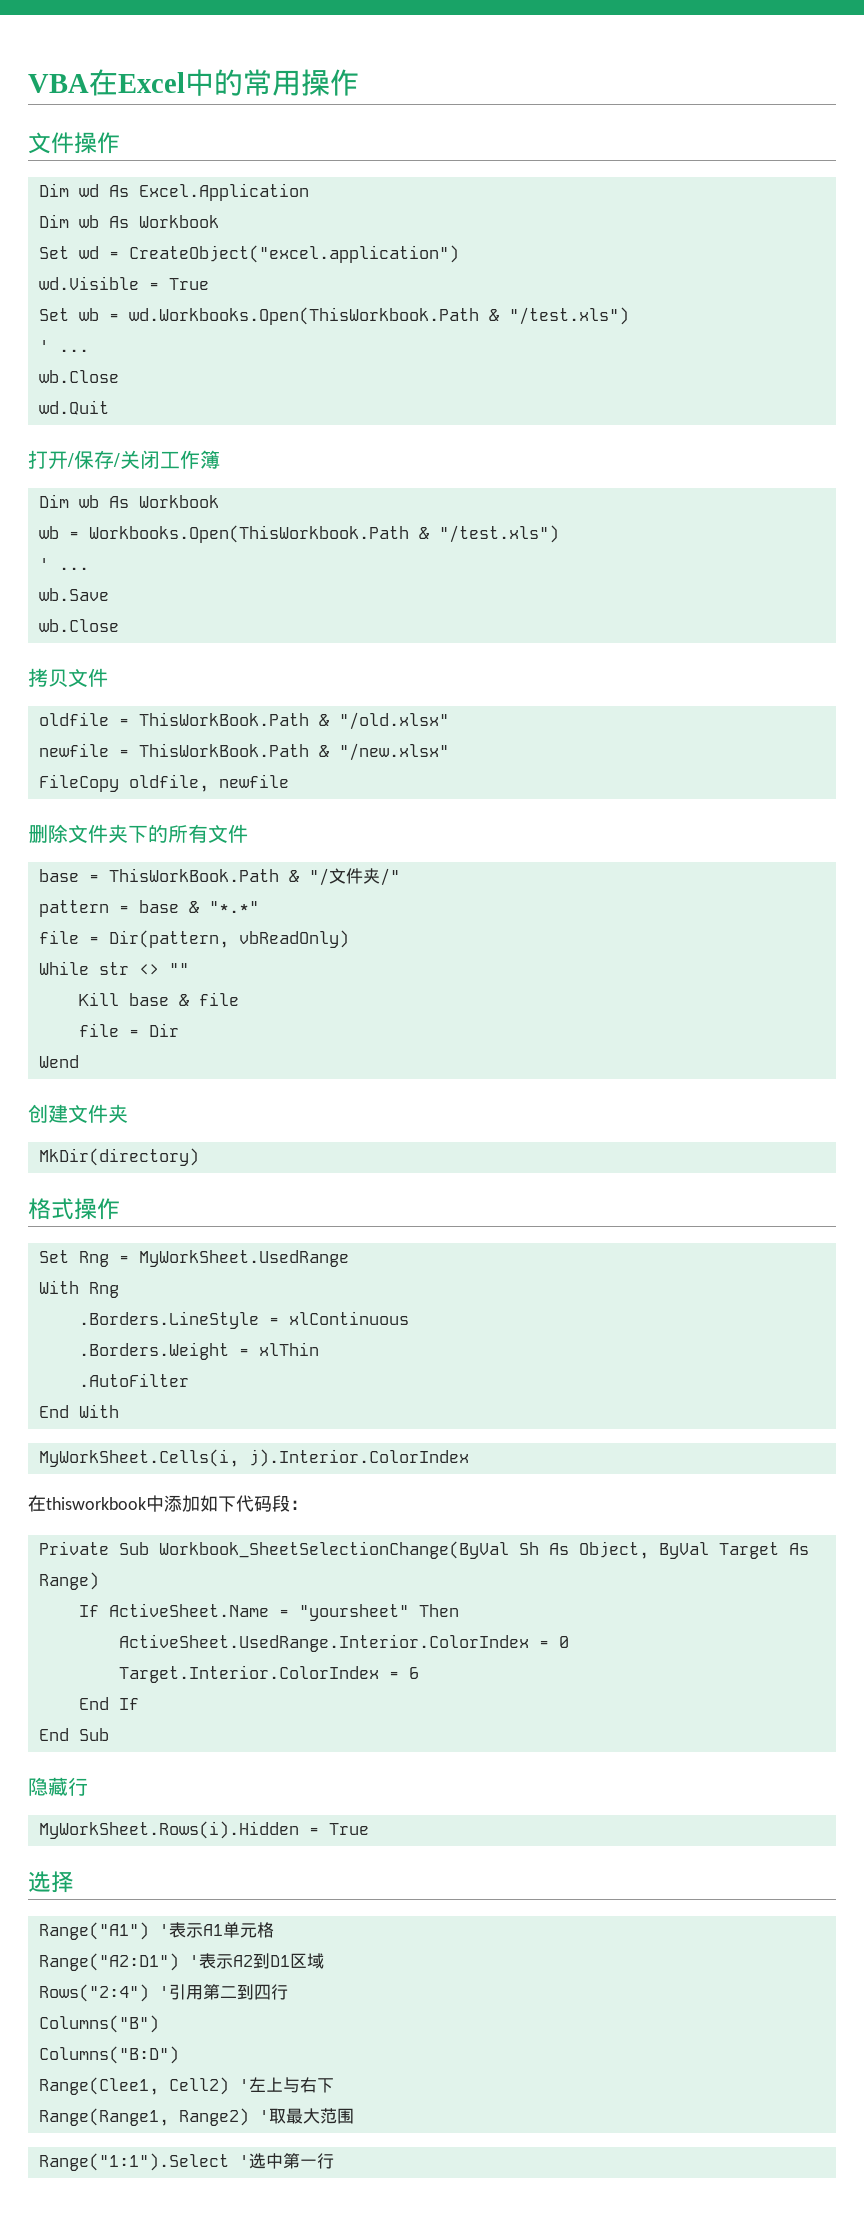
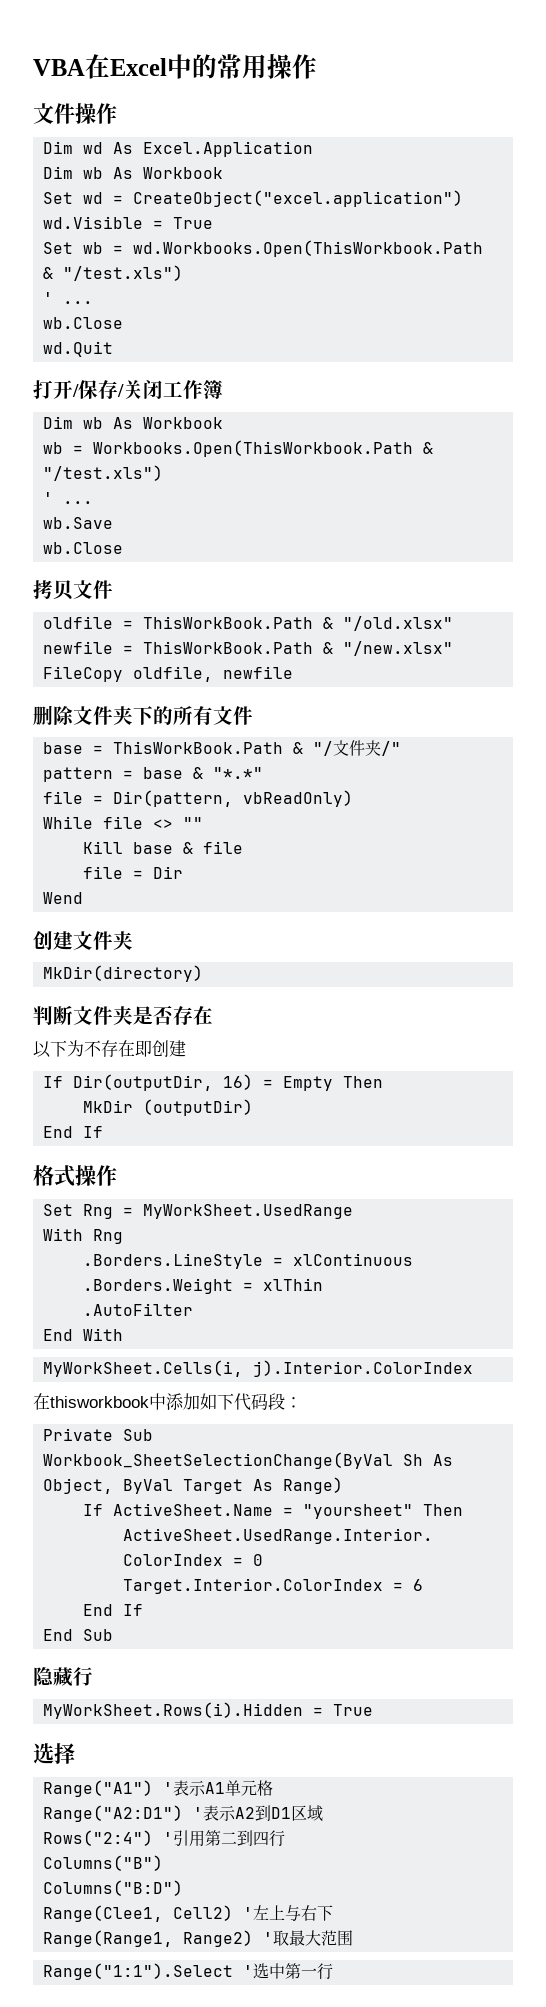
- While str <> ""
+ While file <> ""
+ 判断文件夹是否存在
+ 以下为不存在即创建
+ If Dir(outputDir, 16) = Empty Then
+ MkDir (outputDir)
+ End If

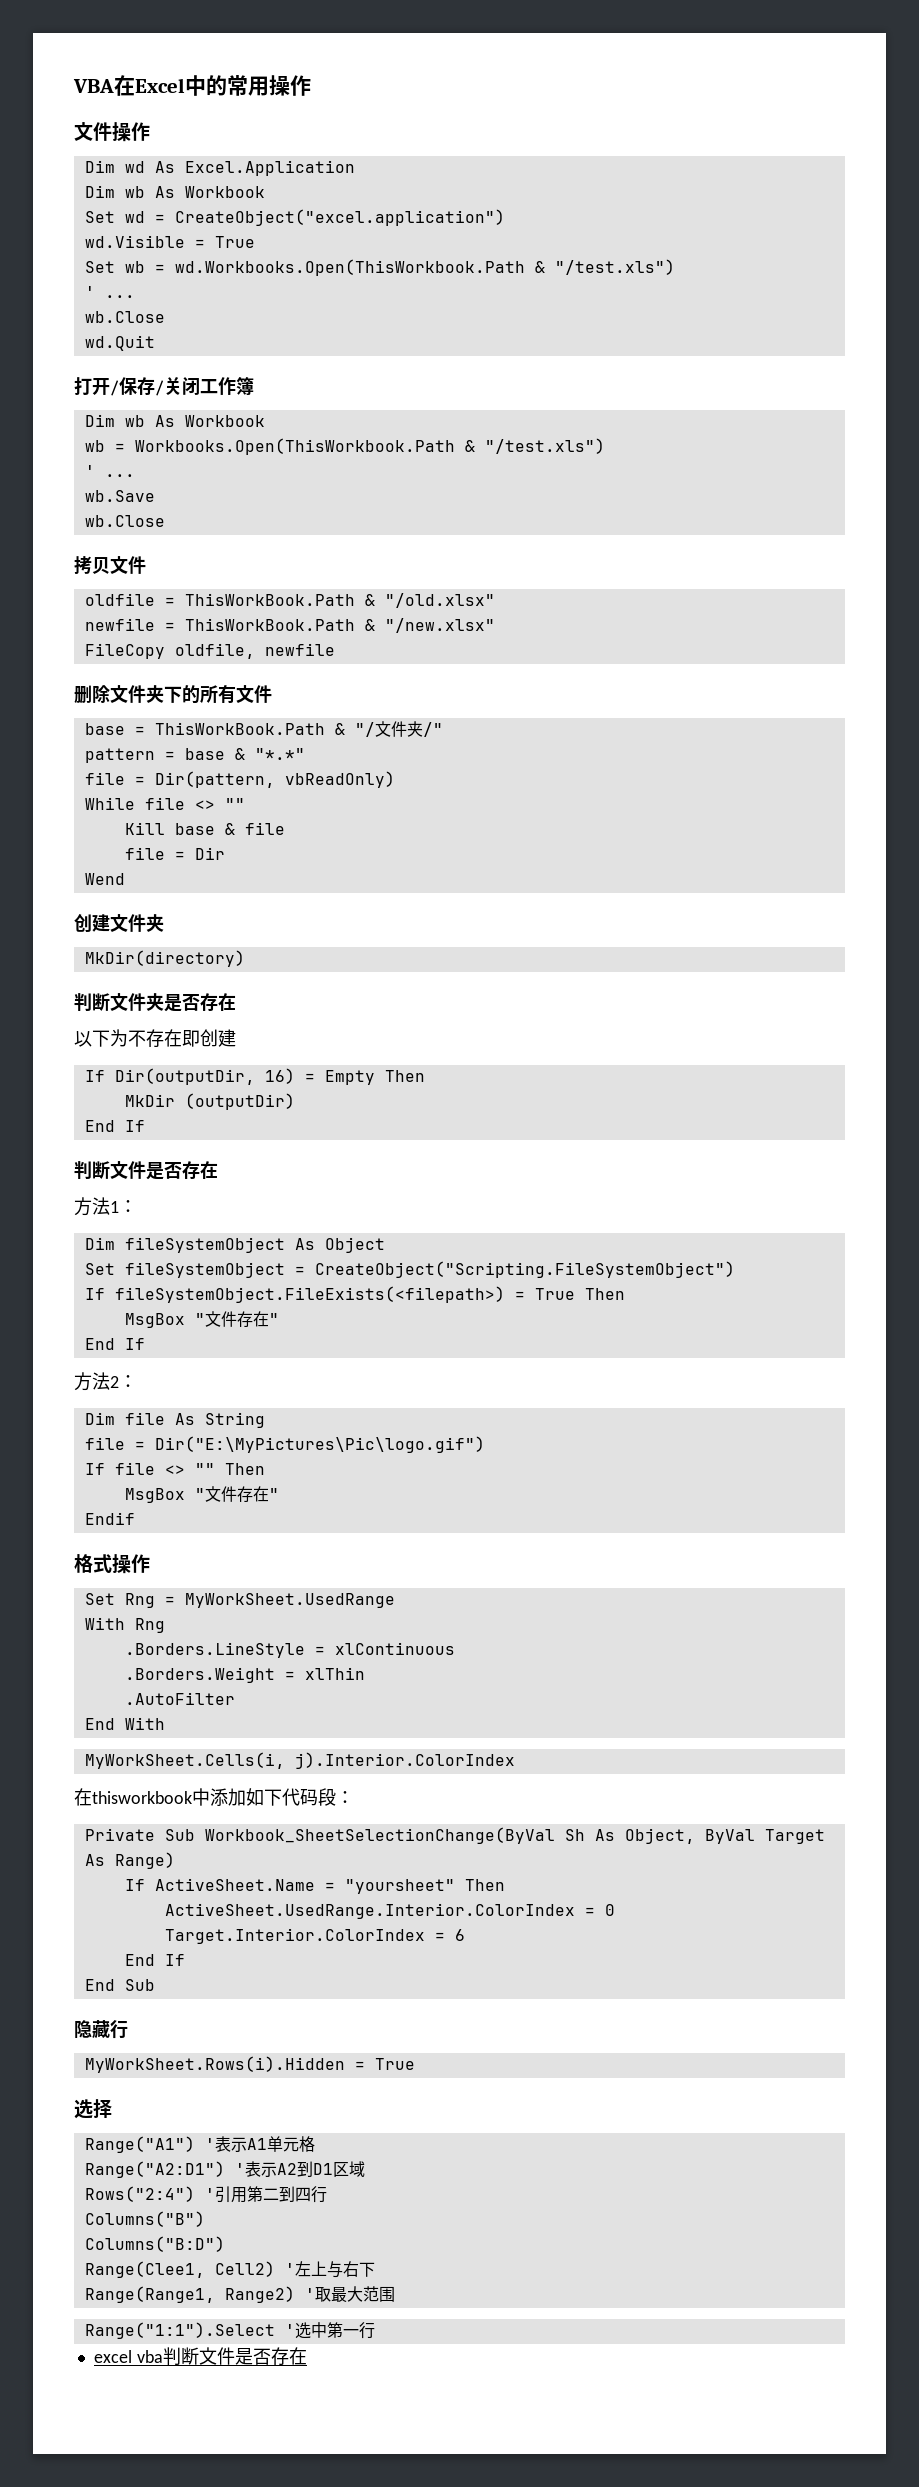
  MkDir (outputDir)
  End If
+ 判断文件是否存在
+ 方法1：
+ Dim fileSystemObject As Object
+ Set fileSystemObject = CreateObject("Scripting.FileSystemObject")
+ If fileSystemObject.FileExists(<filepath>) = True Then
+ MsgBox "文件存在"
+ End If
+ 方法2：
+ Dim file As String
+ file = Dir("E:\MyPictures\Pic\logo.gif")
+ If file <> "" Then
+ MsgBox "文件存在"
+ Endif
+ excel vba判断文件是否存在

